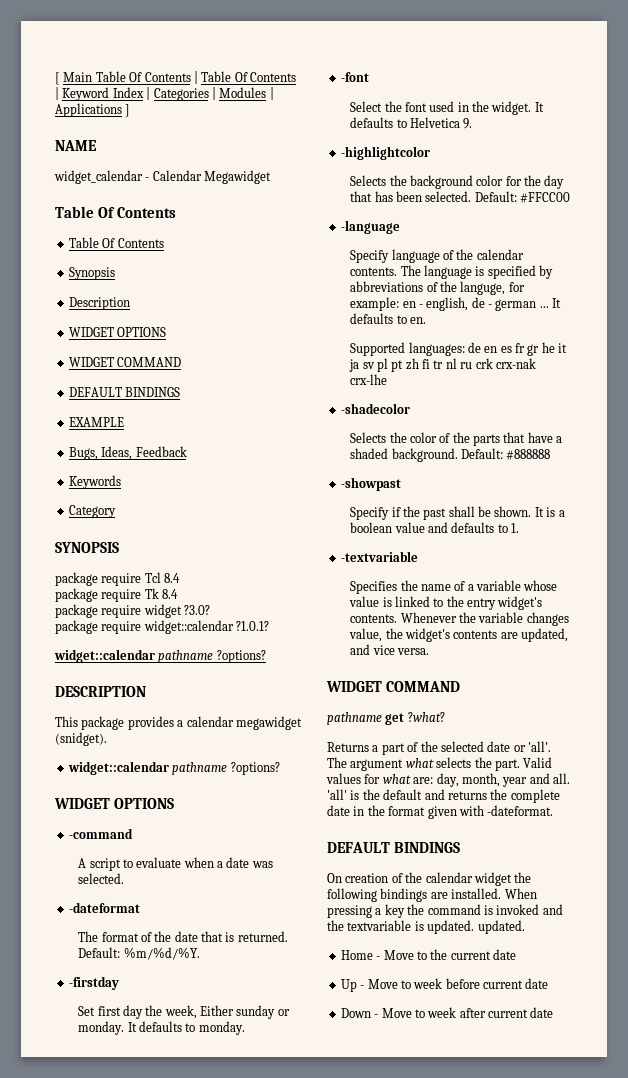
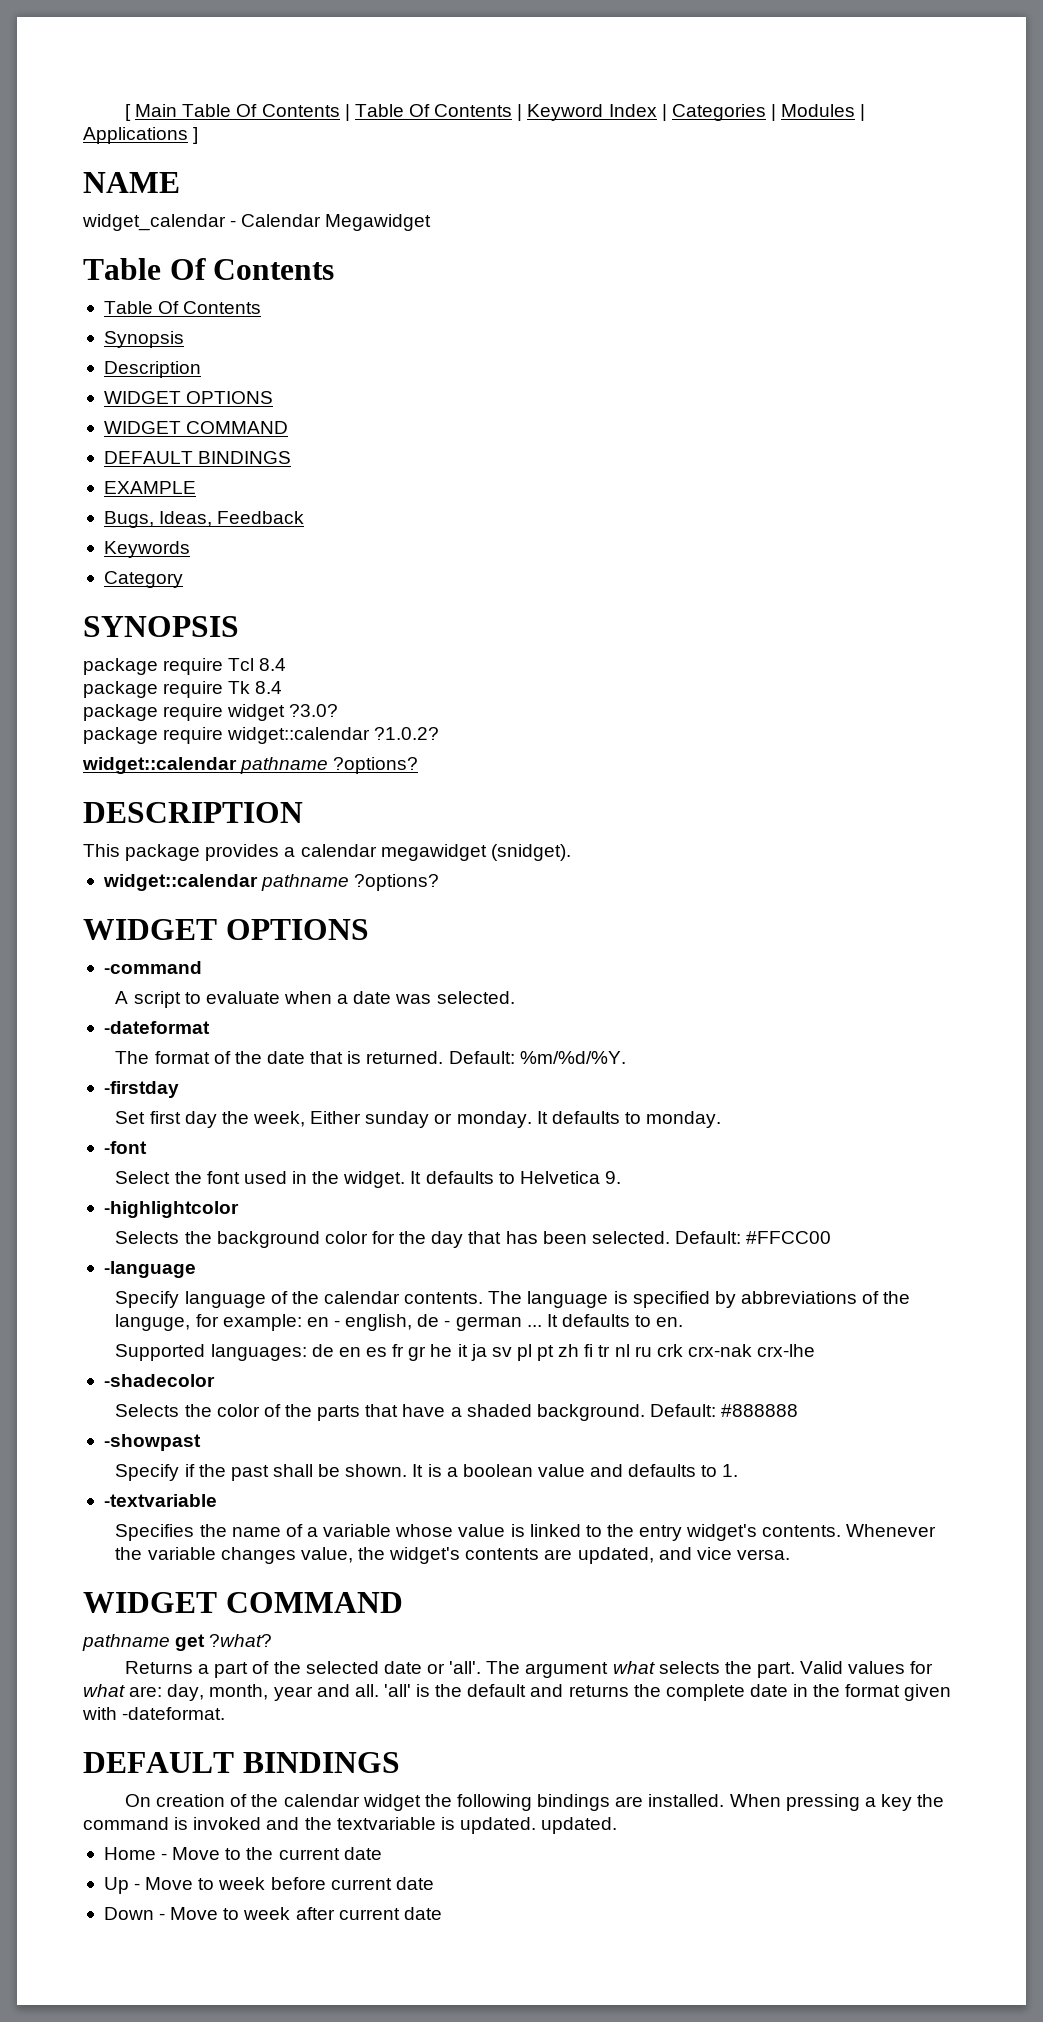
- package require widget::calendar ?1.0.1?
+ package require widget::calendar ?1.0.2?

